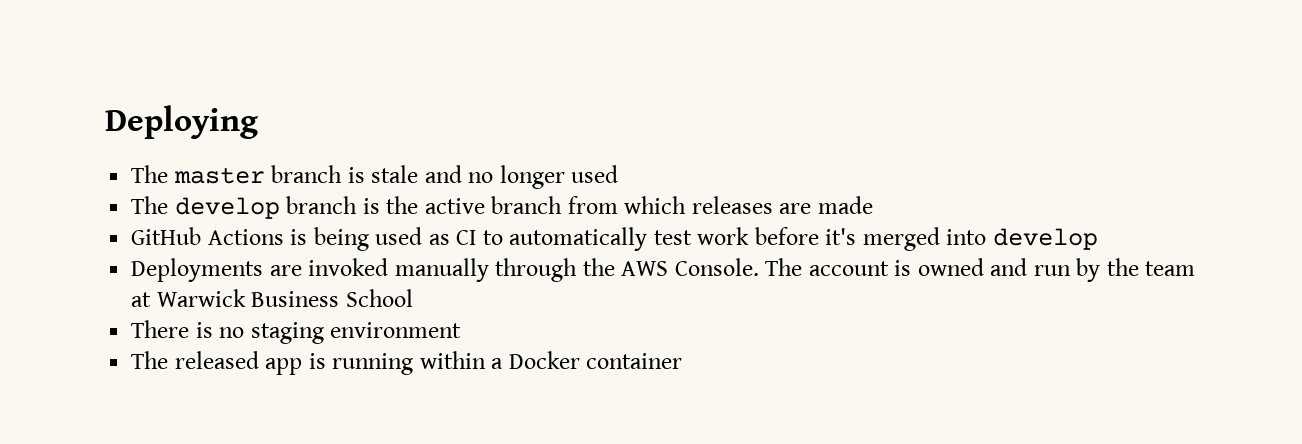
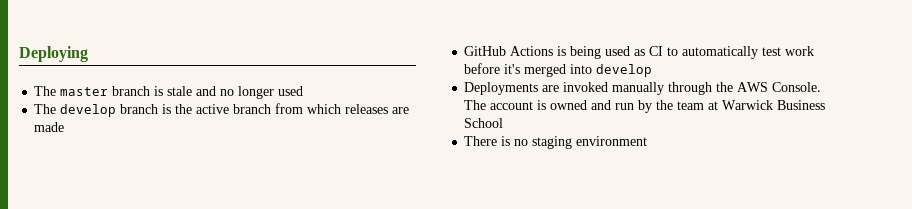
- The released app is running within a Docker container

